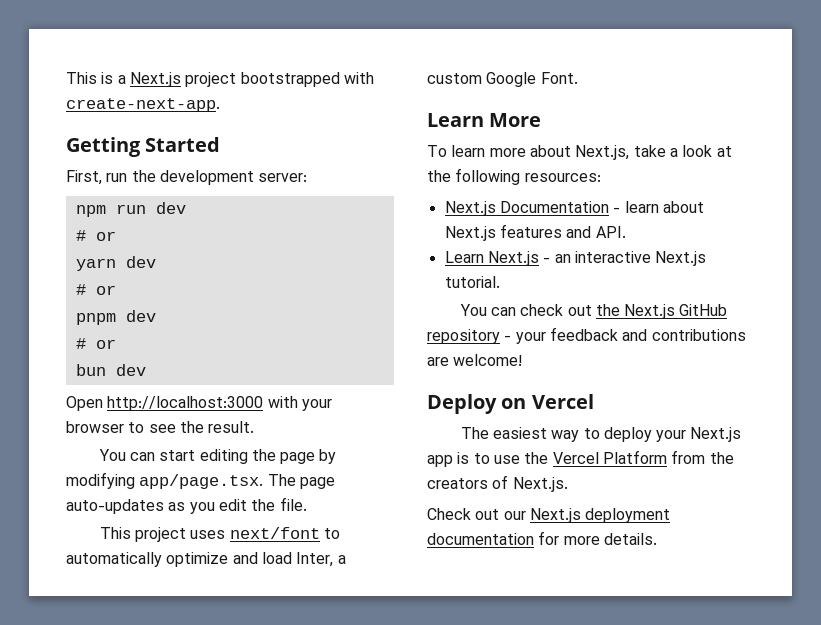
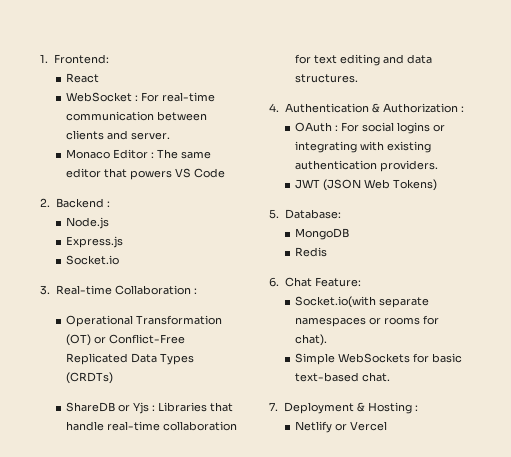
- This is a Next.js project bootstrapped with create-next-app.
- Getting Started
- First, run the development server:
- npm run dev
- # or
- yarn dev
- # or
- pnpm dev
- # or
- bun dev
- Open http://localhost:3000 with your browser to see the result.
- You can start editing the page by modifying app/page.tsx. The page auto-updates as you edit the file.
- This project uses next/font to automatically optimize and load Inter, a custom Google Font.
- Learn More
- To learn more about Next.js, take a look at the following resources:
- Next.js Documentation - learn about Next.js features and API.
- Learn Next.js - an interactive Next.js tutorial.
- You can check out the Next.js GitHub repository - your feedback and contributions are welcome!
- Deploy on Vercel
- The easiest way to deploy your Next.js app is to use the Vercel Platform from the creators of Next.js.
- Check out our Next.js deployment documentation for more details.
+ 1. Frontend:
+ React
+ WebSocket : For real-time communication between clients and server.
+ Monaco Editor : The same editor that powers VS Code
+ 2. Backend :
+ Node.js
+ Express.js
+ Socket.io
+ 3. Real-time Collaboration :
+ Operational Transformation (OT) or Conflict-Free Replicated Data Types (CRDTs)
+ ShareDB or Yjs : Libraries that handle real-time collaboration for text editing and data structures.
+ 4. Authentication & Authorization :
+ OAuth : For social logins or integrating with existing authentication providers.
+ JWT (JSON Web Tokens)
+ 5. Database:
+ MongoDB
+ Redis
+ 6. Chat Feature:
+ Socket.io(with separate namespaces or rooms for chat).
+ Simple WebSockets for basic text-based chat.
+ 7. Deployment & Hosting :
+ Netlify or Vercel

